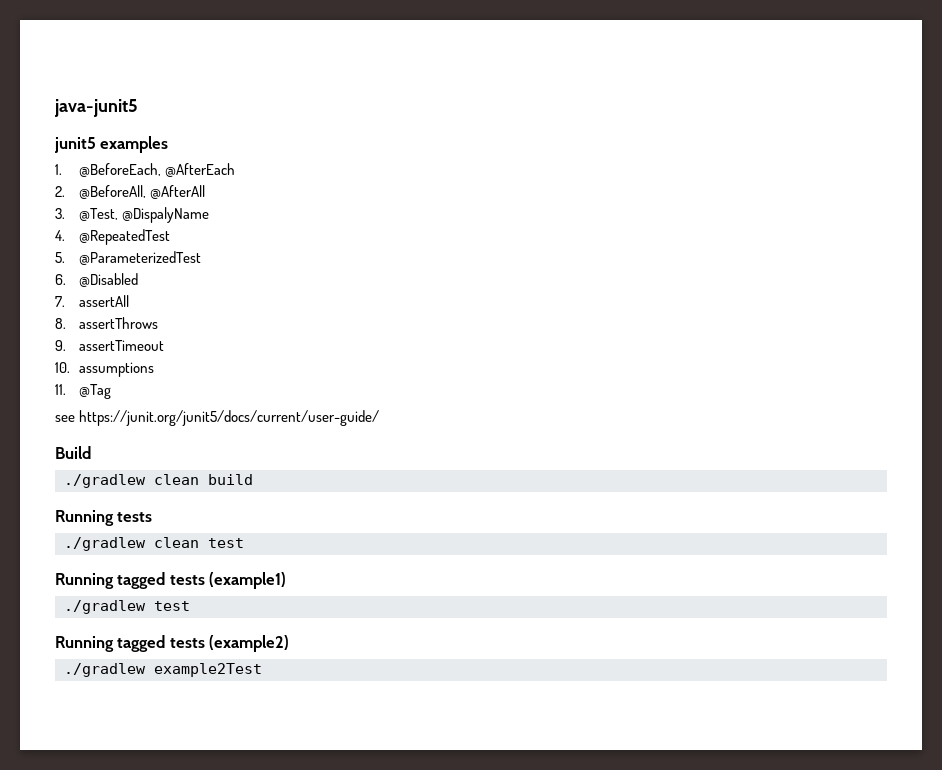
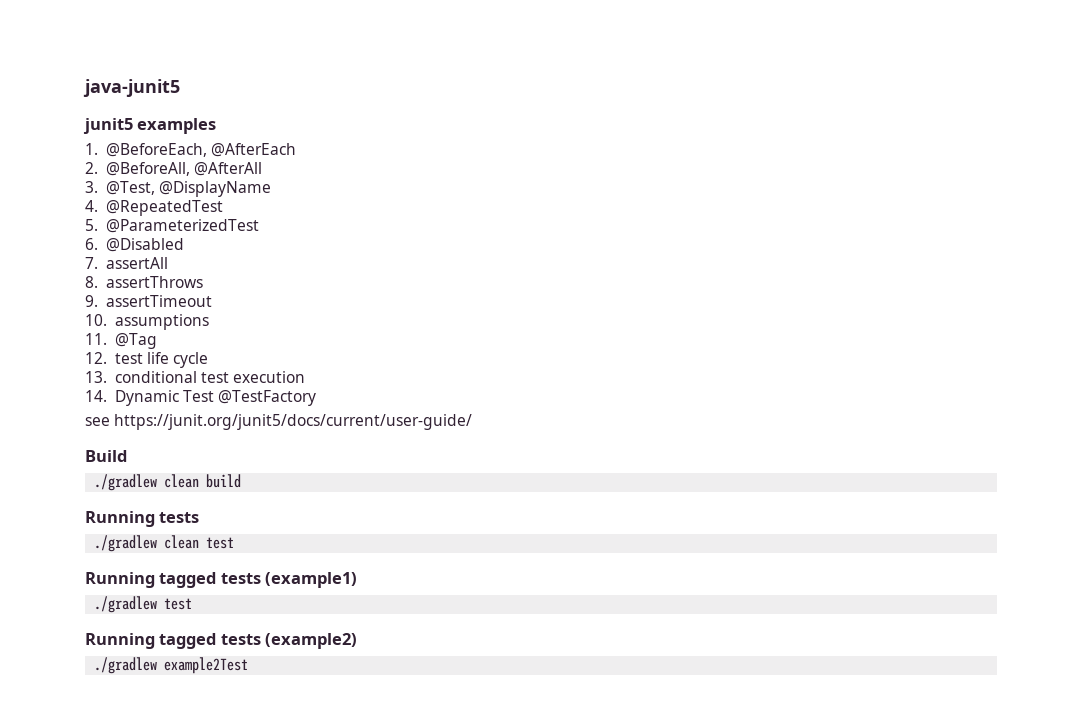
- 3. @Test, @DispalyName
+ 3. @Test, @DisplayName
+ 12. test life cycle
+ 13. conditional test execution
+ 14. Dynamic Test @TestFactory

